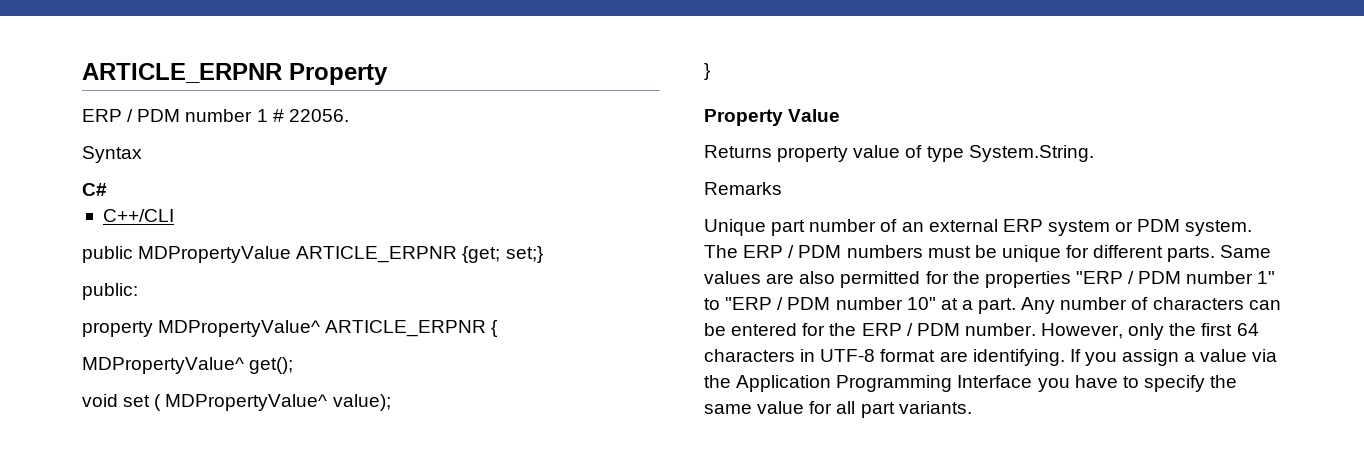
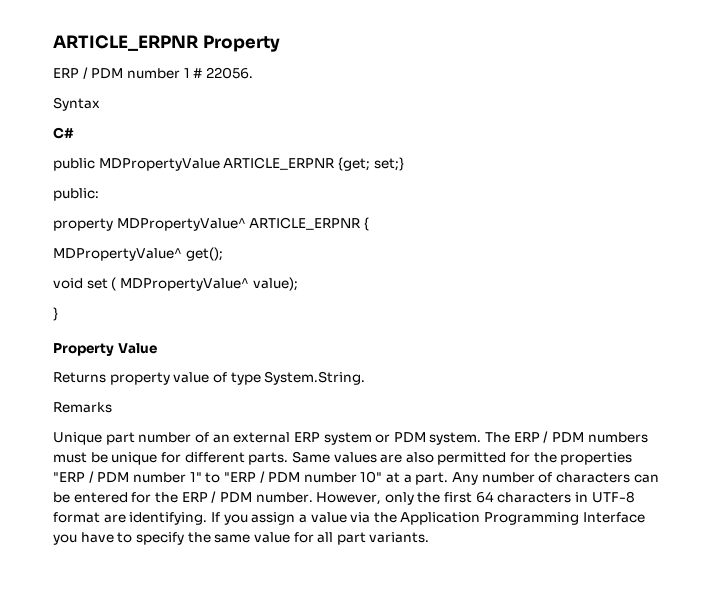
- C++/CLI

